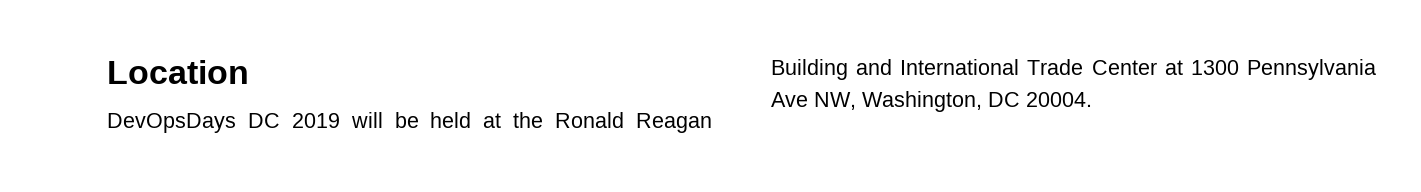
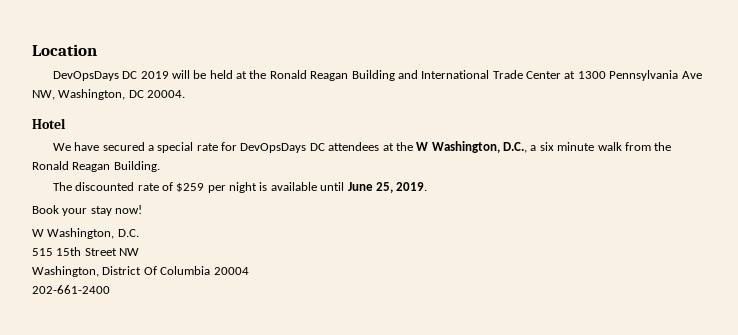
+ Hotel
+ We have secured a special rate for DevOpsDays DC attendees at the W Washington, D.C., a six minute walk from the Ronald Reagan Building.
+ The discounted rate of $259 per night is available until June 25, 2019.
+ Book your stay now!
+ W Washington, D.C.
+ 515 15th Street NW
+ Washington, District Of Columbia 20004
+ 202-661-2400

